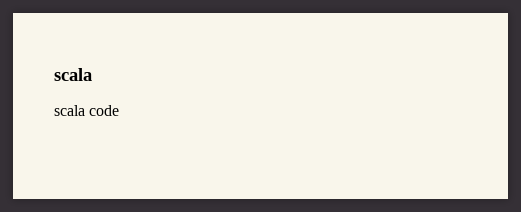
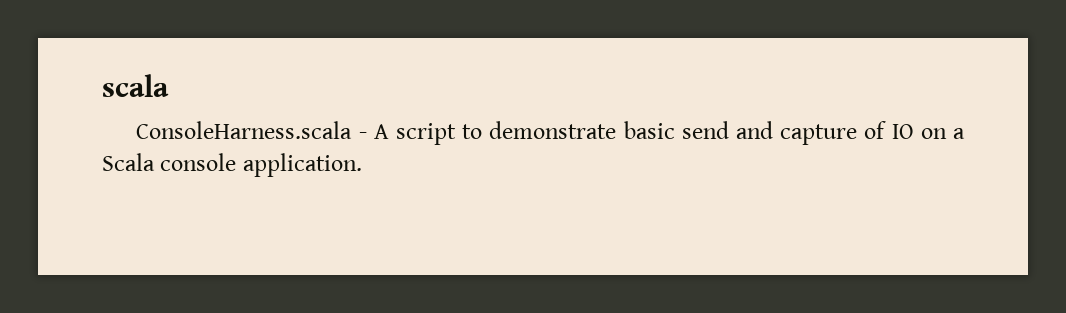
- scala code
+ ConsoleHarness.scala - A script to demonstrate basic send and capture of IO on a Scala console application.

